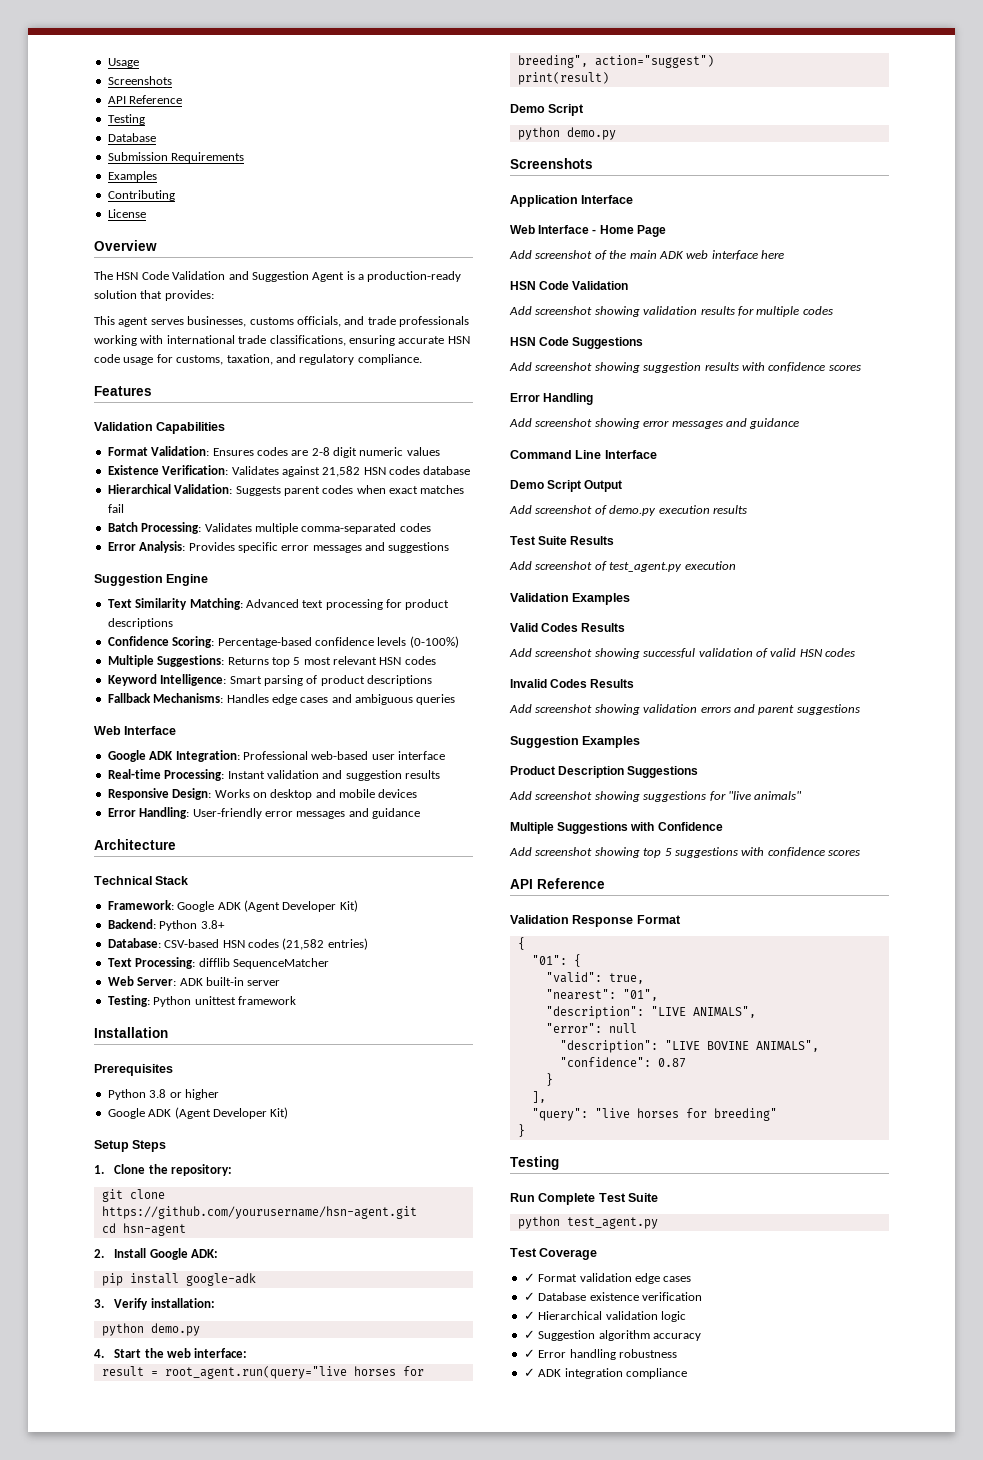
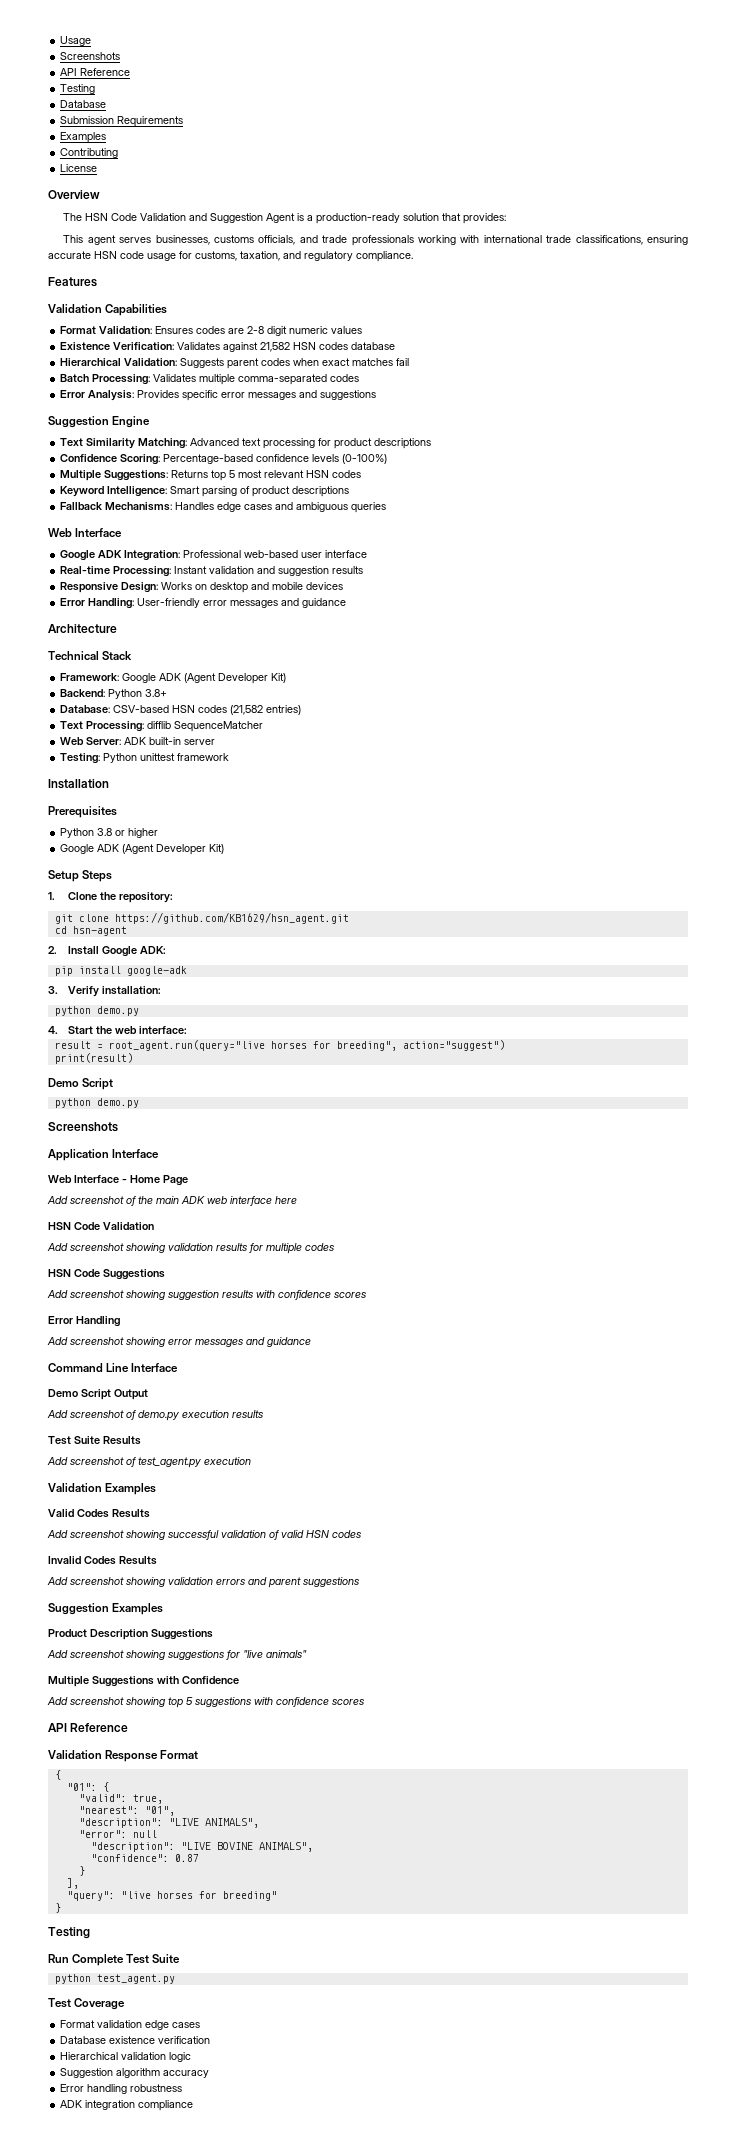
- git clone https://github.com/yourusername/hsn-agent.git
+ git clone https://github.com/KB1629/hsn_agent.git
- ✓ Format validation edge cases
+ Format validation edge cases
- ✓ Database existence verification
+ Database existence verification
- ✓ Hierarchical validation logic
+ Hierarchical validation logic
- ✓ Suggestion algorithm accuracy
+ Suggestion algorithm accuracy
- ✓ Error handling robustness
+ Error handling robustness
- ✓ ADK integration compliance
+ ADK integration compliance

